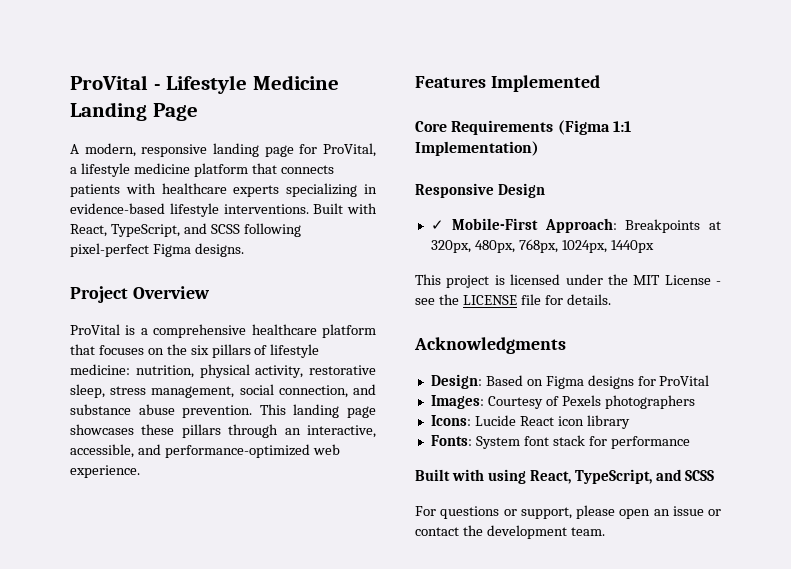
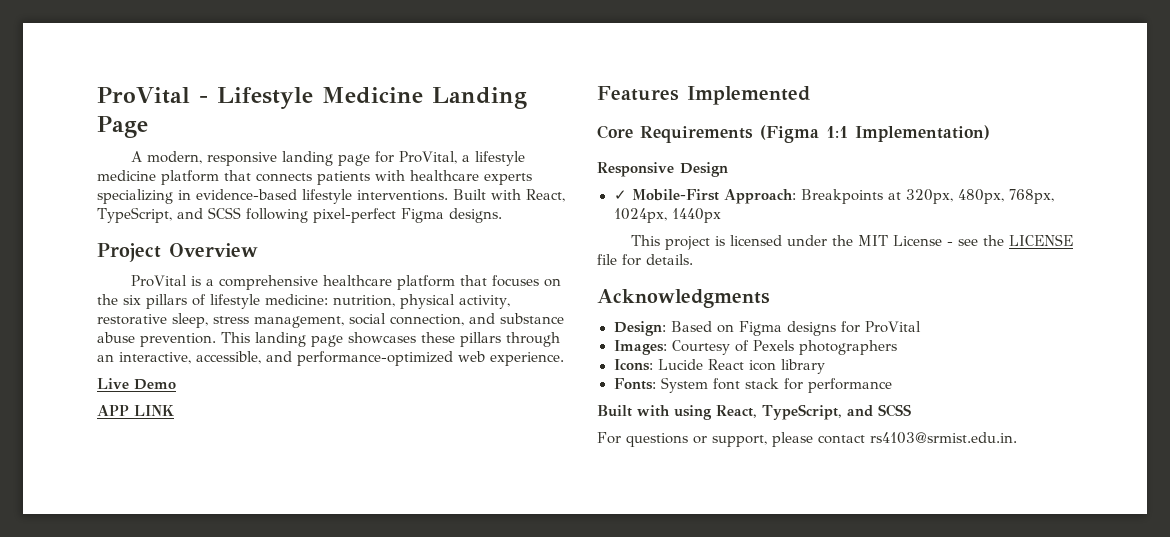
+ Live Demo
+ APP LINK
- For questions or support, please open an issue or contact the development team.
+ For questions or support, please contact rs4103@srmist.edu.in.

